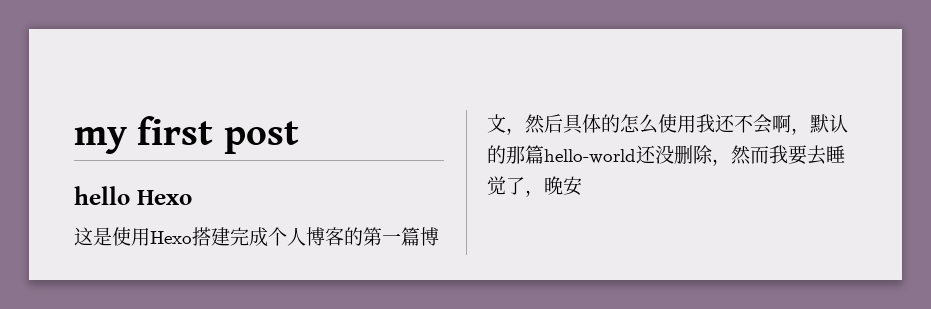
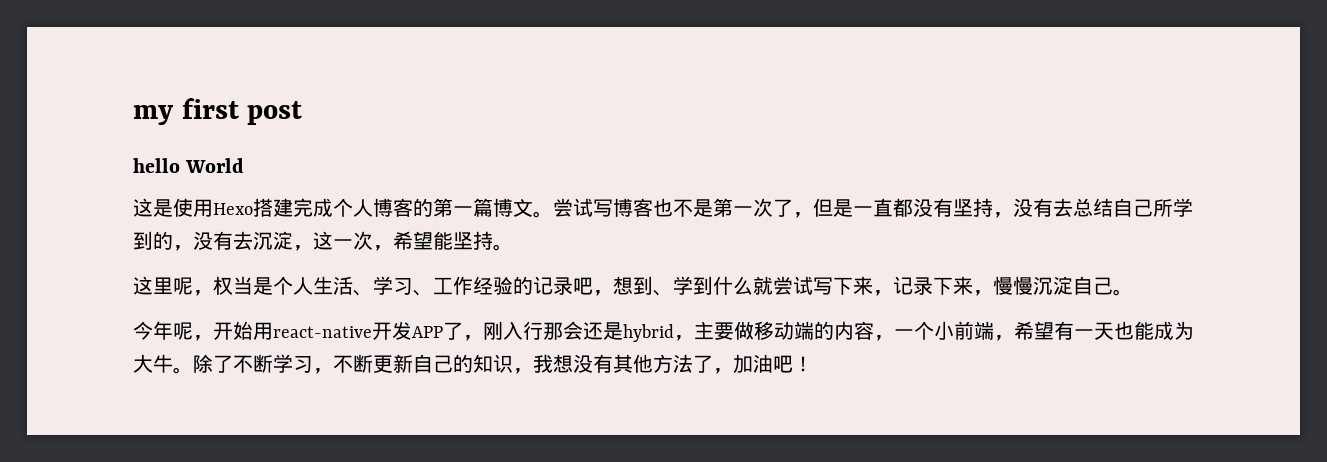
- hello Hexo
+ hello World
- 这是使用Hexo搭建完成个人博客的第一篇博文，然后具体的怎么使用我还不会啊，默认的那篇hello-world还没删除，然而我要去睡觉了，晚安
+ 这是使用Hexo搭建完成个人博客的第一篇博文。尝试写博客也不是第一次了，但是一直都没有坚持，没有去总结自己所学到的，没有去沉淀，这一次，希望能坚持。
+ 这里呢，权当是个人生活、学习、工作经验的记录吧，想到、学到什么就尝试写下来，记录下来，慢慢沉淀自己。
+ 今年呢，开始用react-native开发APP了，刚入行那会还是hybrid，主要做移动端的内容，一个小前端，希望有一天也能成为大牛。除了不断学习，不断更新自己的知识，我想没有其他方法了，加油吧！

